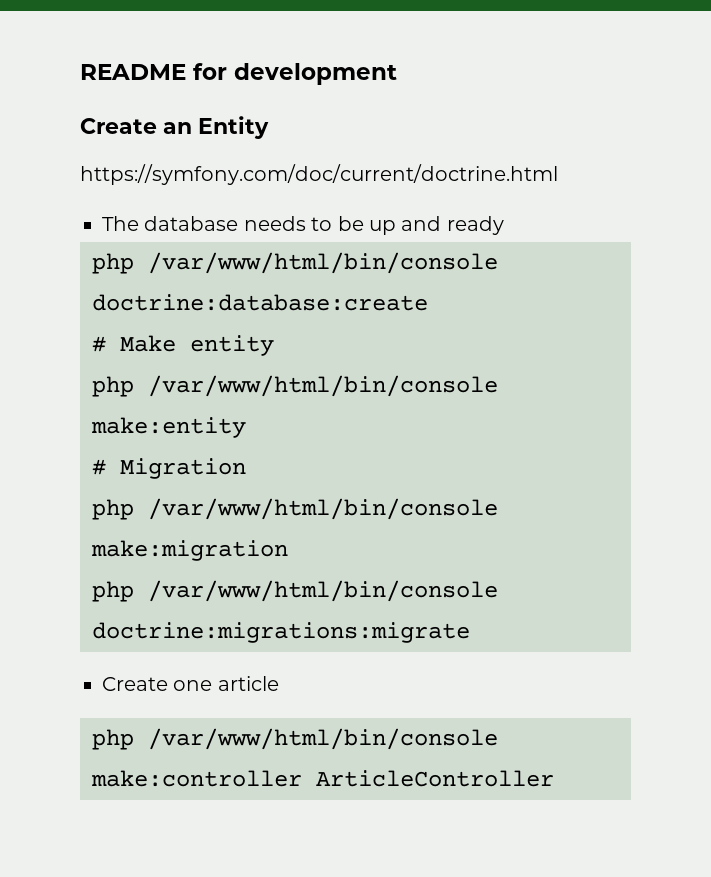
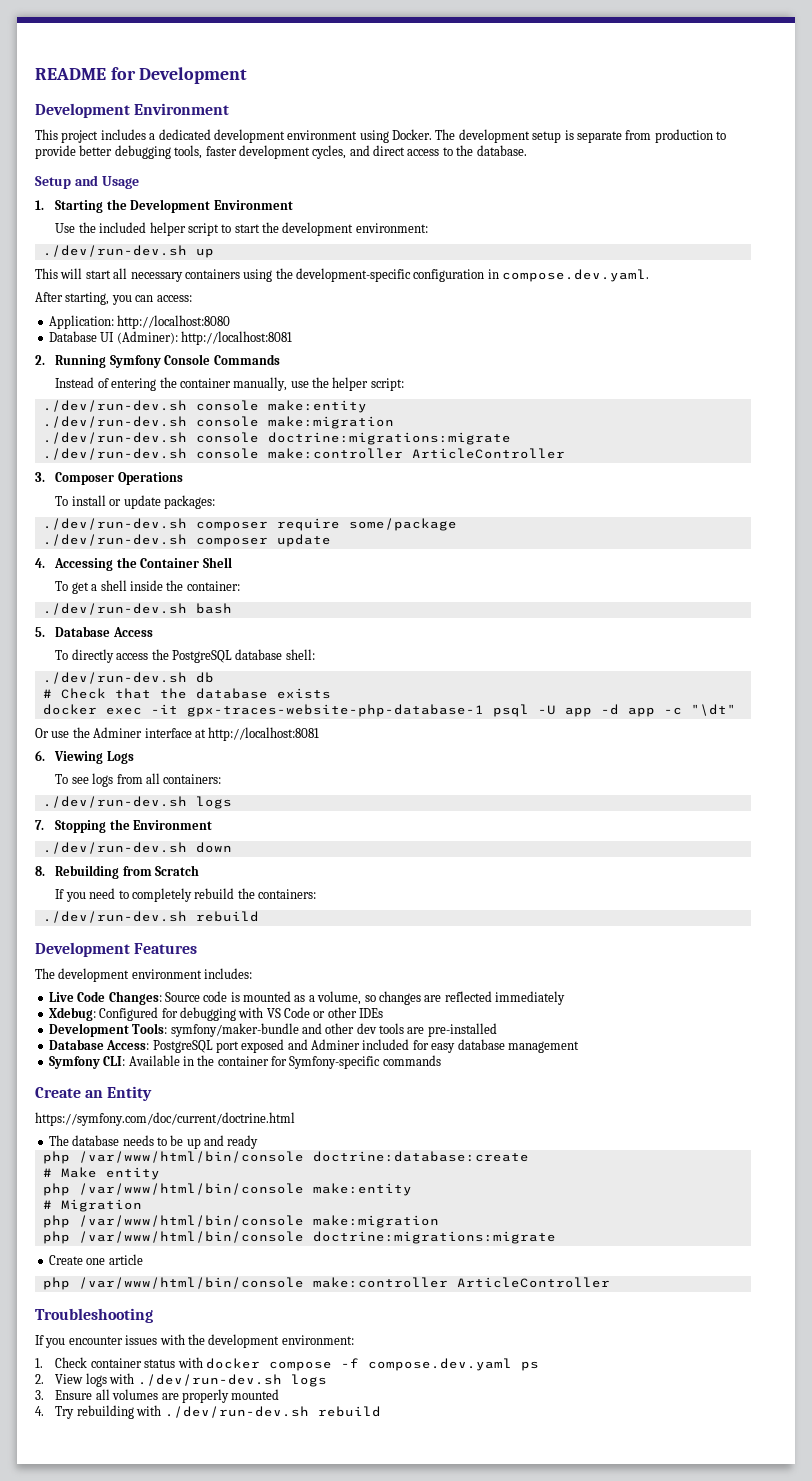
- README for development
+ README for Development
+ Development Environment
+ This project includes a dedicated development environment using Docker. The development setup is separate from production to provide better debugging tools, faster development cycles, and direct access to the database.
+ Setup and Usage
+ 1. Starting the Development Environment
+ Use the included helper script to start the development environment:
+ ./dev/run-dev.sh up
+ This will start all necessary containers using the development-specific configuration in compose.dev.yaml.
+ After starting, you can access:
+ Application: http://localhost:8080
+ Database UI (Adminer): http://localhost:8081
+ 2. Running Symfony Console Commands
+ Instead of entering the container manually, use the helper script:
+ ./dev/run-dev.sh console make:entity
+ ./dev/run-dev.sh console make:migration
+ ./dev/run-dev.sh console doctrine:migrations:migrate
+ ./dev/run-dev.sh console make:controller ArticleController
+ 3. Composer Operations
+ To install or update packages:
+ ./dev/run-dev.sh composer require some/package
+ ./dev/run-dev.sh composer update
+ 4. Accessing the Container Shell
+ To get a shell inside the container:
+ ./dev/run-dev.sh bash
+ 5. Database Access
+ To directly access the PostgreSQL database shell:
+ ./dev/run-dev.sh db
+ # Check that the database exists
+ docker exec -it gpx-traces-website-php-database-1 psql -U app -d app -c "\dt"
+ Or use the Adminer interface at http://localhost:8081
+ 6. Viewing Logs
+ To see logs from all containers:
+ ./dev/run-dev.sh logs
+ 7. Stopping the Environment
+ ./dev/run-dev.sh down
+ 8. Rebuilding from Scratch
+ If you need to completely rebuild the containers:
+ ./dev/run-dev.sh rebuild
+ Development Features
+ The development environment includes:
+ Live Code Changes: Source code is mounted as a volume, so changes are reflected immediately
+ Xdebug: Configured for debugging with VS Code or other IDEs
+ Development Tools: symfony/maker-bundle and other dev tools are pre-installed
+ Database Access: PostgreSQL port exposed and Adminer included for easy database management
+ Symfony CLI: Available in the container for Symfony-specific commands
+ Troubleshooting
+ If you encounter issues with the development environment:
+ 1. Check container status with docker compose -f compose.dev.yaml ps
+ 2. View logs with ./dev/run-dev.sh logs
+ 3. Ensure all volumes are properly mounted
+ 4. Try rebuilding with ./dev/run-dev.sh rebuild

